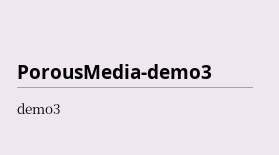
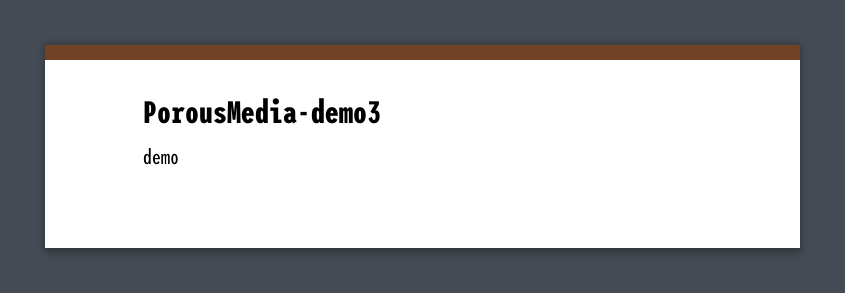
- demo3
+ demo

